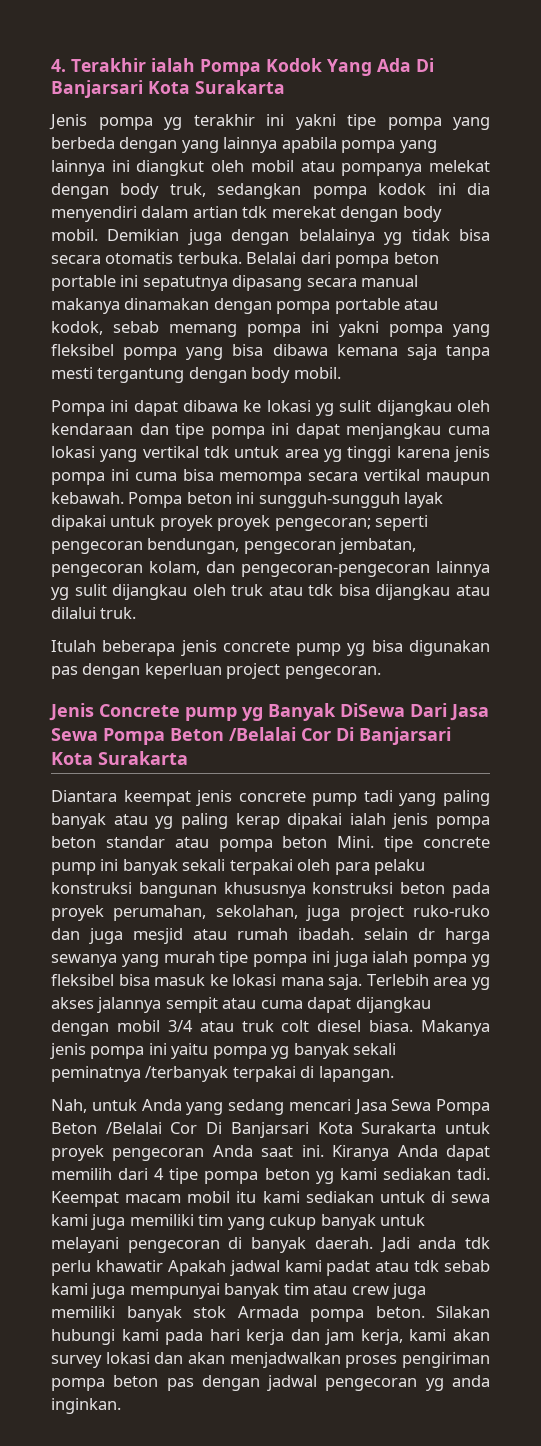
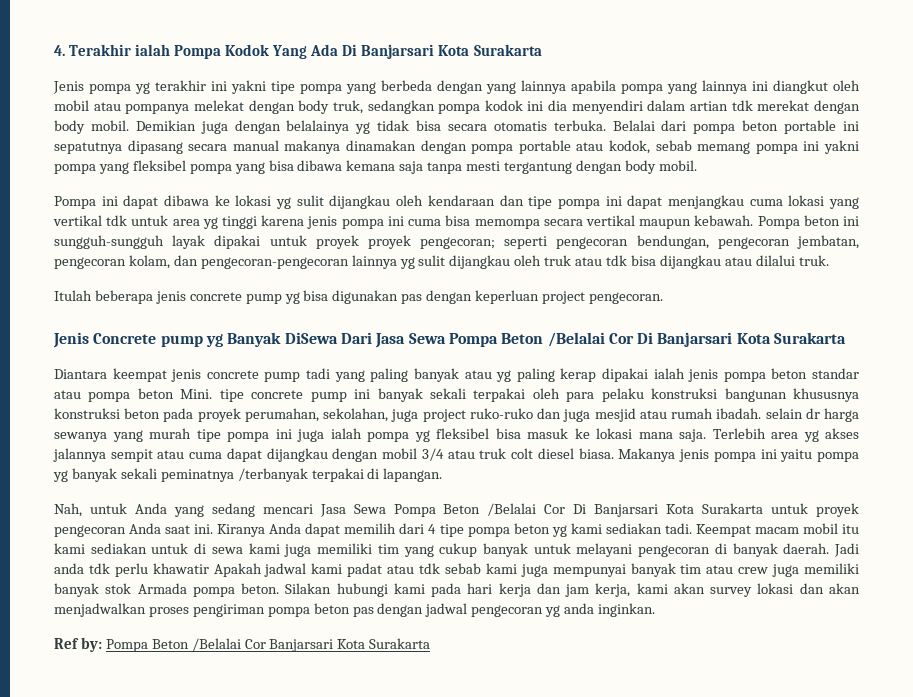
+ Ref by: Pompa Beton /Belalai Cor Banjarsari Kota Surakarta

